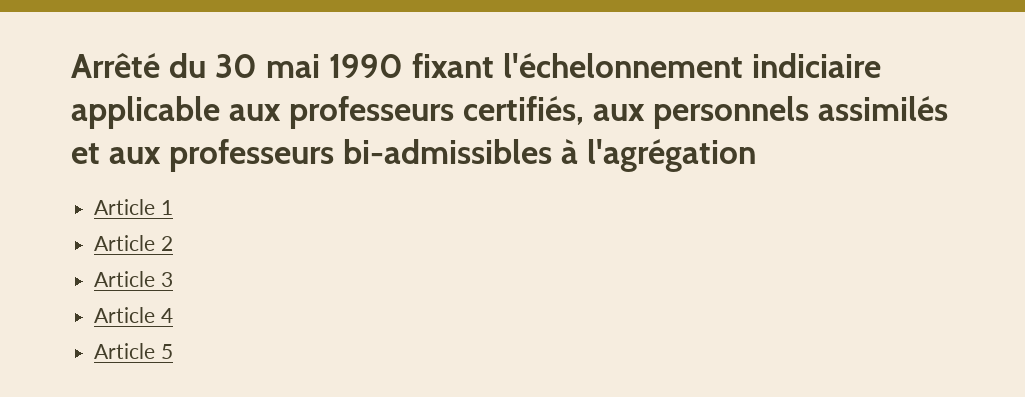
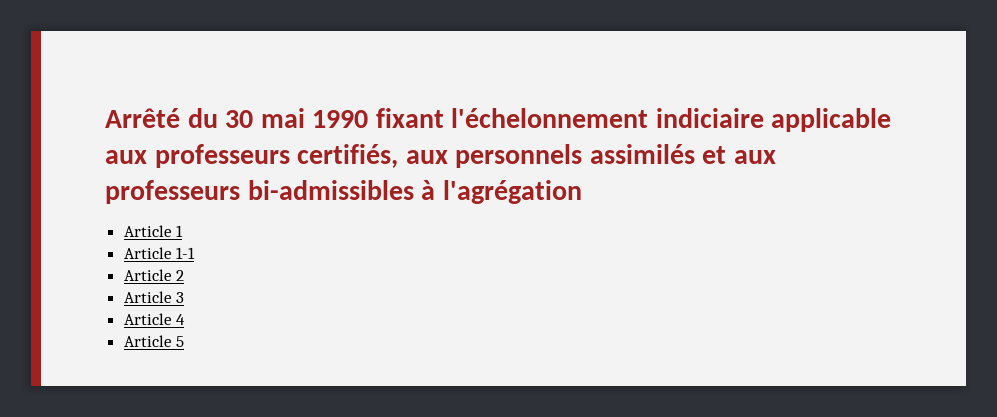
+ Article 1-1

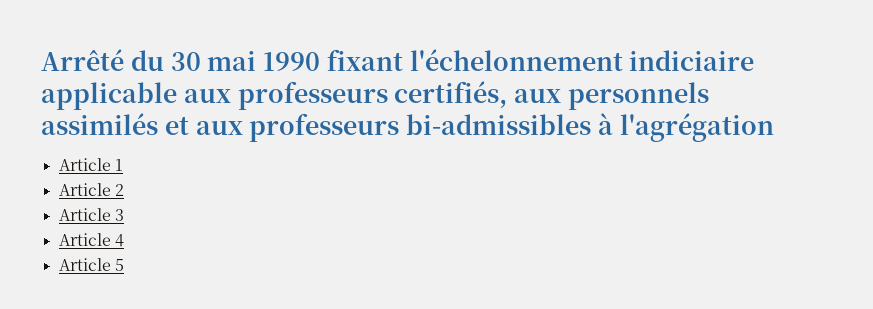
- Article 1-1

